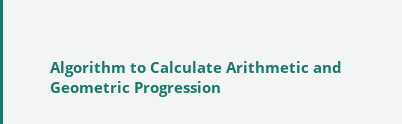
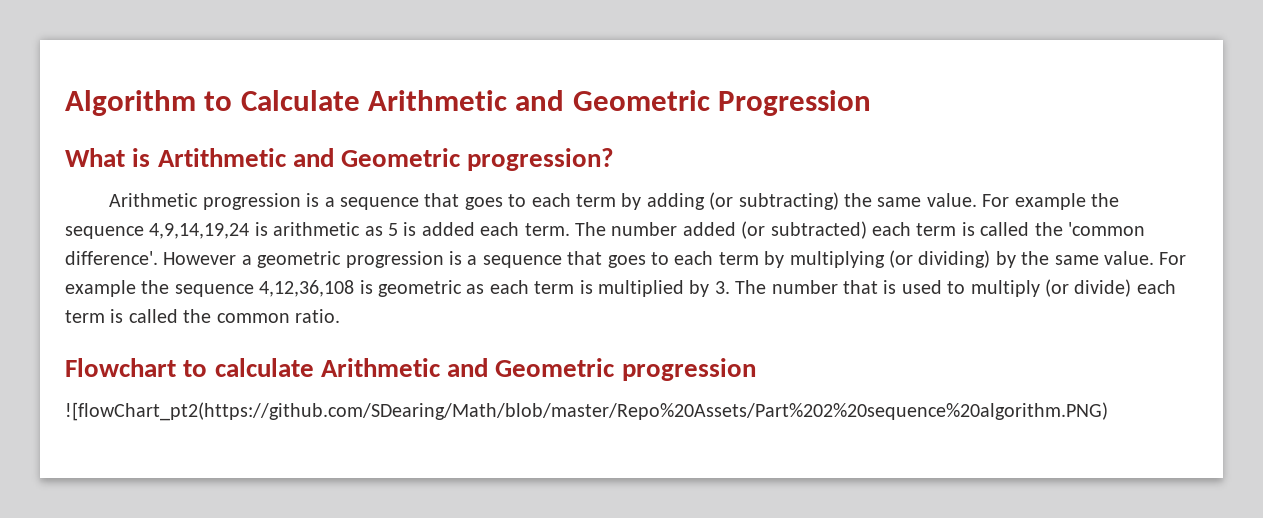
+ What is Artithmetic and Geometric progression?
+ Arithmetic progression is a sequence that goes to each term by adding (or subtracting) the same value. For example the sequence 4,9,14,19,24 is arithmetic as 5 is added each term. The number added (or subtracted) each term is called the 'common difference'. However a geometric progression is a sequence that goes to each term by multiplying (or dividing) by the same value. For example the sequence 4,12,36,108 is geometric as each term is multiplied by 3. The number that is used to multiply (or divide) each term is called the common ratio.
+ Flowchart to calculate Arithmetic and Geometric progression
+ ![flowChart_pt2(https://github.com/SDearing/Math/blob/master/Repo%20Assets/Part%202%20sequence%20algorithm.PNG)

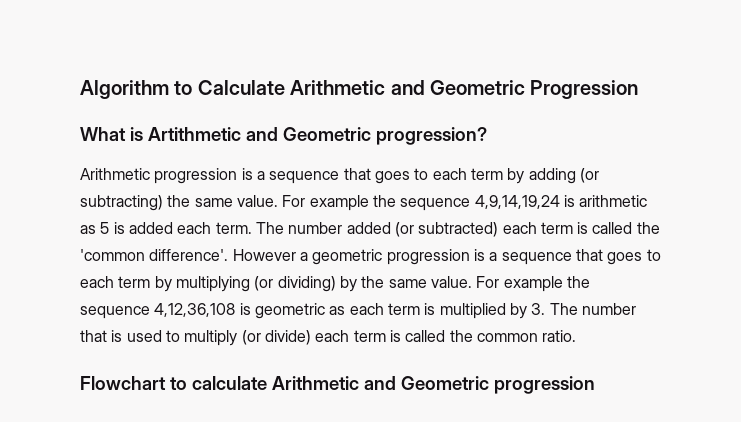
- ![flowChart_pt2(https://github.com/SDearing/Math/blob/master/Repo%20Assets/Part%202%20sequence%20algorithm.PNG)

